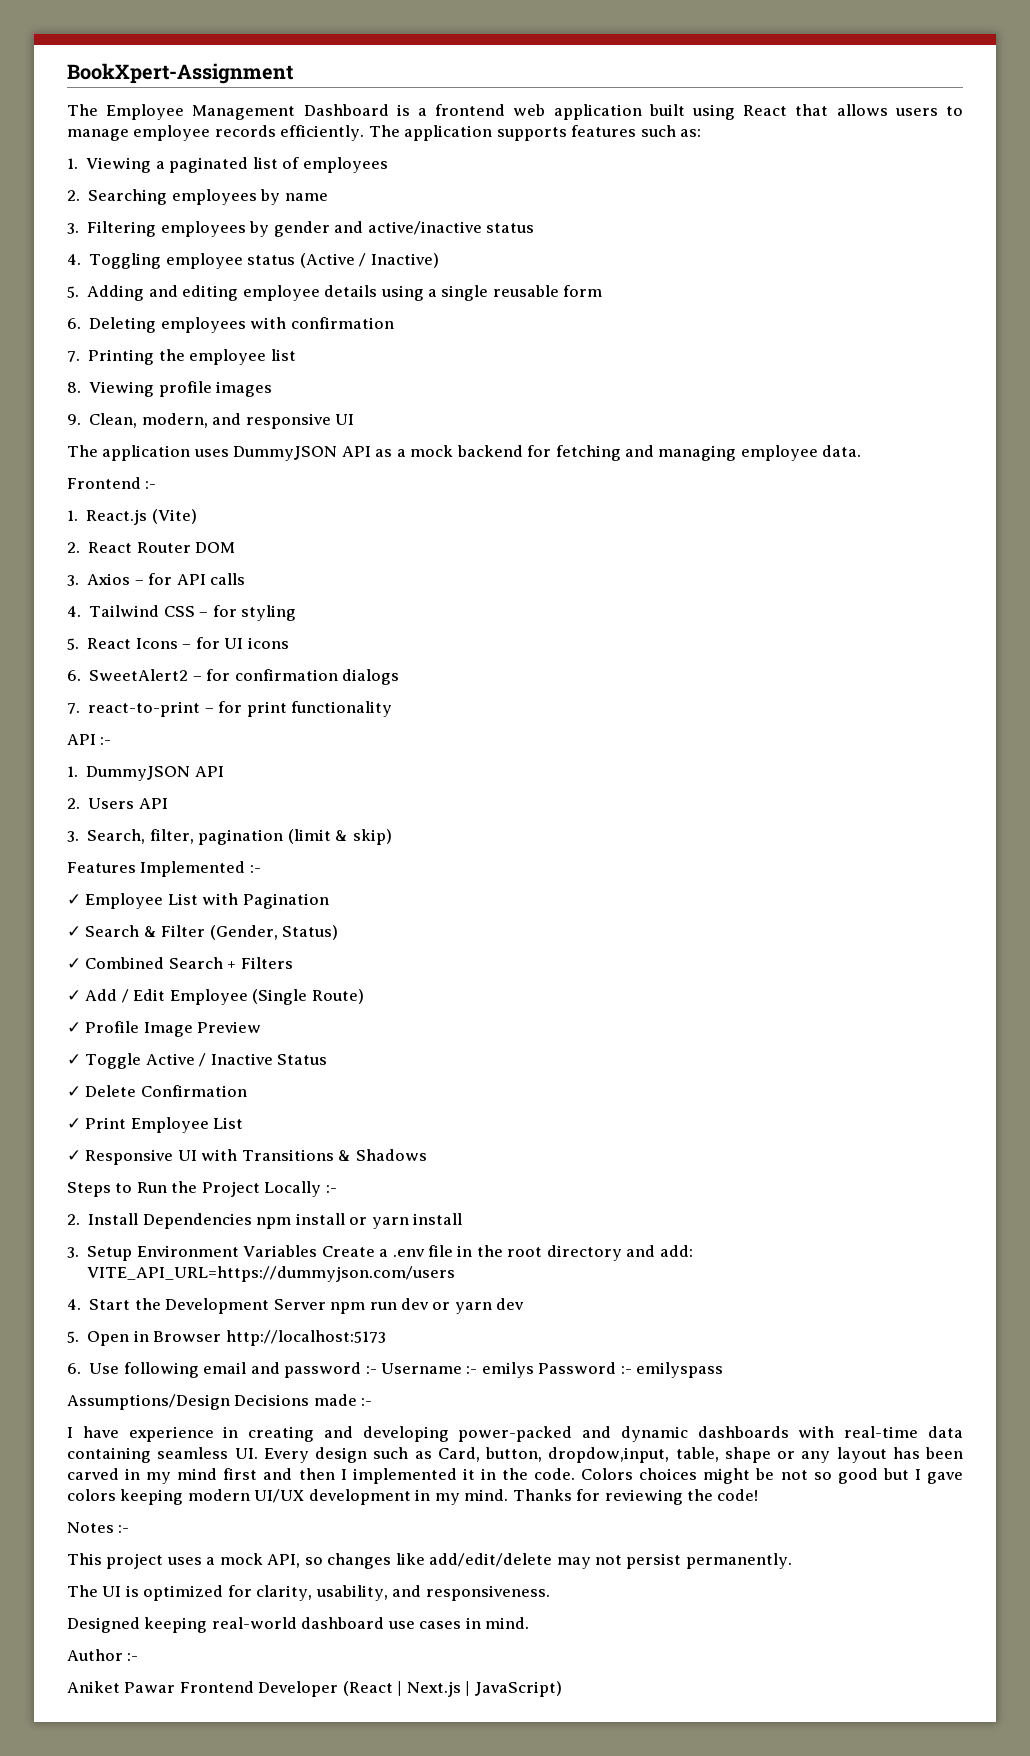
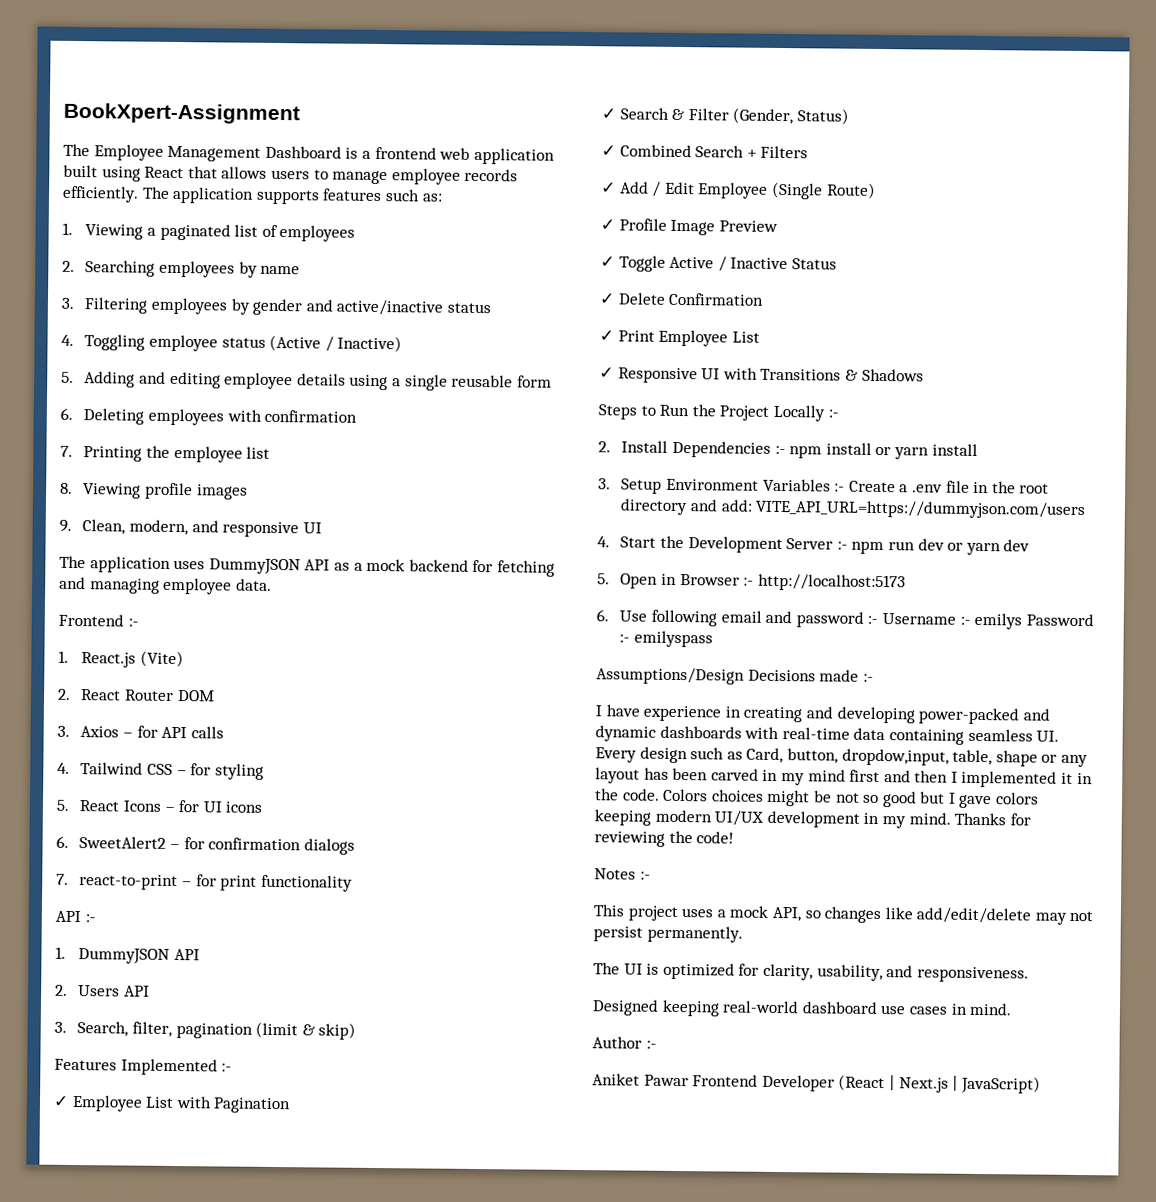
- 2. Install Dependencies npm install or yarn install
+ 2. Install Dependencies :- npm install or yarn install
- 3. Setup Environment Variables Create a .env file in the root directory and add: VITE_API_URL=https://dummyjson.com/users
+ 3. Setup Environment Variables :- Create a .env file in the root directory and add: VITE_API_URL=https://dummyjson.com/users
- 4. Start the Development Server npm run dev or yarn dev
+ 4. Start the Development Server :- npm run dev or yarn dev
- 5. Open in Browser http://localhost:5173
+ 5. Open in Browser :- http://localhost:5173

